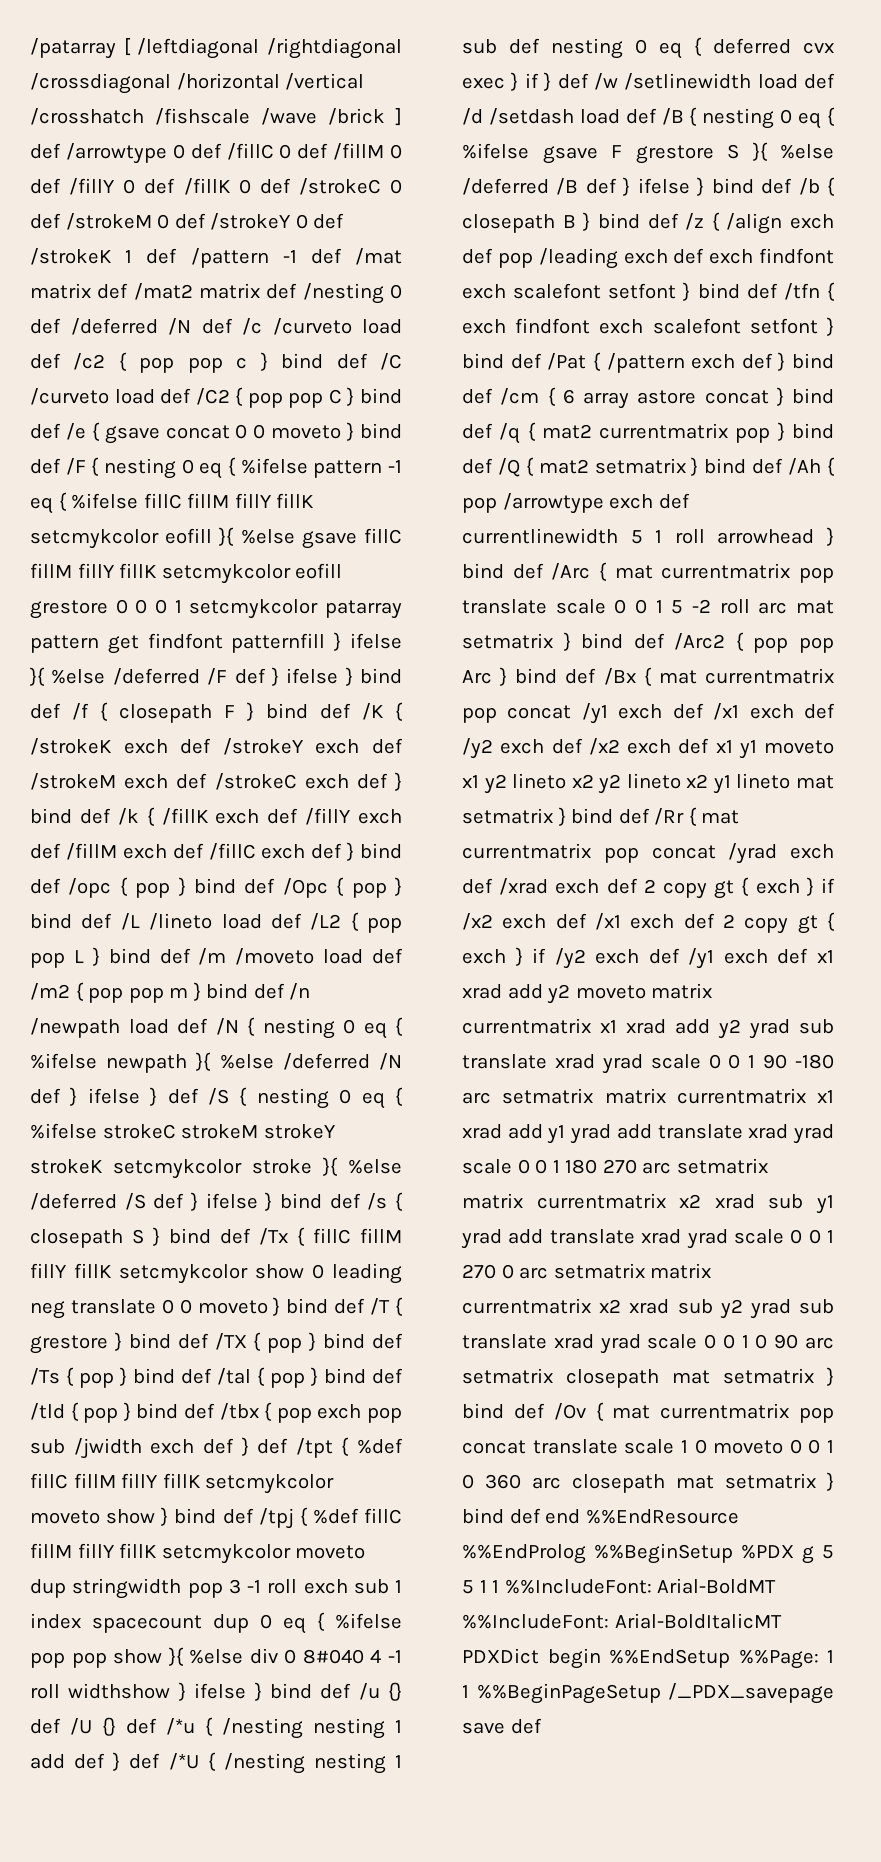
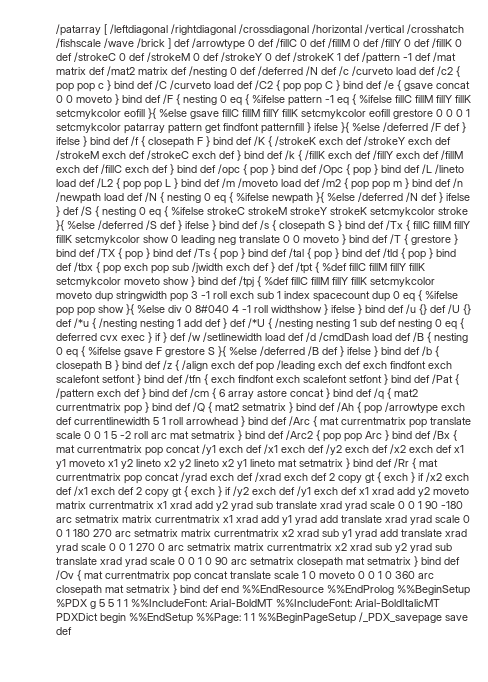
- /patarray [ /leftdiagonal /rightdiagonal /crossdiagonal /horizontal /vertical /crosshatch /fishscale /wave /brick ] def /arrowtype 0 def /fillC 0 def /fillM 0 def /fillY 0 def /fillK 0 def /strokeC 0 def /strokeM 0 def /strokeY 0 def /strokeK 1 def /pattern -1 def /mat matrix def /mat2 matrix def /nesting 0 def /deferred /N def /c /curveto load def /c2 { pop pop c } bind def /C /curveto load def /C2 { pop pop C } bind def /e { gsave concat 0 0 moveto } bind def /F { nesting 0 eq { %ifelse pattern -1 eq { %ifelse fillC fillM fillY fillK setcmykcolor eofill }{ %else gsave fillC fillM fillY fillK setcmykcolor eofill grestore 0 0 0 1 setcmykcolor patarray pattern get findfont patternfill } ifelse }{ %else /deferred /F def } ifelse } bind def /f { closepath F } bind def /K { /strokeK exch def /strokeY exch def /strokeM exch def /strokeC exch def } bind def /k { /fillK exch def /fillY exch def /fillM exch def /fillC exch def } bind def /opc { pop } bind def /Opc { pop } bind def /L /lineto load def /L2 { pop pop L } bind def /m /moveto load def /m2 { pop pop m } bind def /n /newpath load def /N { nesting 0 eq { %ifelse newpath }{ %else /deferred /N def } ifelse } def /S { nesting 0 eq { %ifelse strokeC strokeM strokeY strokeK setcmykcolor stroke }{ %else /deferred /S def } ifelse } bind def /s { closepath S } bind def /Tx { fillC fillM fillY fillK setcmykcolor show 0 leading neg translate 0 0 moveto } bind def /T { grestore } bind def /TX { pop } bind def /Ts { pop } bind def /tal { pop } bind def /tld { pop } bind def /tbx { pop exch pop sub /jwidth exch def } def /tpt { %def fillC fillM fillY fillK setcmykcolor moveto show } bind def /tpj { %def fillC fillM fillY fillK setcmykcolor moveto dup stringwidth pop 3 -1 roll exch sub 1 index spacecount dup 0 eq { %ifelse pop pop show }{ %else div 0 8#040 4 -1 roll widthshow } ifelse } bind def /u {} def /U {} def /*u { /nesting nesting 1 add def } def /*U { /nesting nesting 1 sub def nesting 0 eq { deferred cvx exec } if } def /w /setlinewidth load def /d /setdash load def /B { nesting 0 eq { %ifelse gsave F grestore S }{ %else /deferred /B def } ifelse } bind def /b { closepath B } bind def /z { /align exch def pop /leading exch def exch findfont exch scalefont setfont } bind def /tfn { exch findfont exch scalefont setfont } bind def /Pat { /pattern exch def } bind def /cm { 6 array astore concat } bind def /q { mat2 currentmatrix pop } bind def /Q { mat2 setmatrix } bind def /Ah { pop /arrowtype exch def currentlinewidth 5 1 roll arrowhead } bind def /Arc { mat currentmatrix pop translate scale 0 0 1 5 -2 roll arc mat setmatrix } bind def /Arc2 { pop pop Arc } bind def /Bx { mat currentmatrix pop concat /y1 exch def /x1 exch def /y2 exch def /x2 exch def x1 y1 moveto x1 y2 lineto x2 y2 lineto x2 y1 lineto mat setmatrix } bind def /Rr { mat currentmatrix pop concat /yrad exch def /xrad exch def 2 copy gt { exch } if /x2 exch def /x1 exch def 2 copy gt { exch } if /y2 exch def /y1 exch def x1 xrad add y2 moveto matrix currentmatrix x1 xrad add y2 yrad sub translate xrad yrad scale 0 0 1 90 -180 arc setmatrix matrix currentmatrix x1 xrad add y1 yrad add translate xrad yrad scale 0 0 1 180 270 arc setmatrix matrix currentmatrix x2 xrad sub y1 yrad add translate xrad yrad scale 0 0 1 270 0 arc setmatrix matrix currentmatrix x2 xrad sub y2 yrad sub translate xrad yrad scale 0 0 1 0 90 arc setmatrix closepath mat setmatrix } bind def /Ov { mat currentmatrix pop concat translate scale 1 0 moveto 0 0 1 0 360 arc closepath mat setmatrix } bind def end %%EndResource %%EndProlog %%BeginSetup %PDX g 5 5 1 1 %%IncludeFont:
+ /patarray [ /leftdiagonal /rightdiagonal /crossdiagonal /horizontal /vertical /crosshatch /fishscale /wave /brick ] def /arrowtype 0 def /fillC 0 def /fillM 0 def /fillY 0 def /fillK 0 def /strokeC 0 def /strokeM 0 def /strokeY 0 def /strokeK 1 def /pattern -1 def /mat matrix def /mat2 matrix def /nesting 0 def /deferred /N def /c /curveto load def /c2 { pop pop c } bind def /C /curveto load def /C2 { pop pop C } bind def /e { gsave concat 0 0 moveto } bind def /F { nesting 0 eq { %ifelse pattern -1 eq { %ifelse fillC fillM fillY fillK setcmykcolor eofill }{ %else gsave fillC fillM fillY fillK setcmykcolor eofill grestore 0 0 0 1 setcmykcolor patarray pattern get findfont patternfill } ifelse }{ %else /deferred /F def } ifelse } bind def /f { closepath F } bind def /K { /strokeK exch def /strokeY exch def /strokeM exch def /strokeC exch def } bind def /k { /fillK exch def /fillY exch def /fillM exch def /fillC exch def } bind def /opc { pop } bind def /Opc { pop } bind def /L /lineto load def /L2 { pop pop L } bind def /m /moveto load def /m2 { pop pop m } bind def /n /newpath load def /N { nesting 0 eq { %ifelse newpath }{ %else /deferred /N def } ifelse } def /S { nesting 0 eq { %ifelse strokeC strokeM strokeY strokeK setcmykcolor stroke }{ %else /deferred /S def } ifelse } bind def /s { closepath S } bind def /Tx { fillC fillM fillY fillK setcmykcolor show 0 leading neg translate 0 0 moveto } bind def /T { grestore } bind def /TX { pop } bind def /Ts { pop } bind def /tal { pop } bind def /tld { pop } bind def /tbx { pop exch pop sub /jwidth exch def } def /tpt { %def fillC fillM fillY fillK setcmykcolor moveto show } bind def /tpj { %def fillC fillM fillY fillK setcmykcolor moveto dup stringwidth pop 3 -1 roll exch sub 1 index spacecount dup 0 eq { %ifelse pop pop show }{ %else div 0 8#040 4 -1 roll widthshow } ifelse } bind def /u {} def /U {} def /*u { /nesting nesting 1 add def } def /*U { /nesting nesting 1 sub def nesting 0 eq { deferred cvx exec } if } def /w /setlinewidth load def /d /cmdDash load def /B { nesting 0 eq { %ifelse gsave F grestore S }{ %else /deferred /B def } ifelse } bind def /b { closepath B } bind def /z { /align exch def pop /leading exch def exch findfont exch scalefont setfont } bind def /tfn { exch findfont exch scalefont setfont } bind def /Pat { /pattern exch def } bind def /cm { 6 array astore concat } bind def /q { mat2 currentmatrix pop } bind def /Q { mat2 setmatrix } bind def /Ah { pop /arrowtype exch def currentlinewidth 5 1 roll arrowhead } bind def /Arc { mat currentmatrix pop translate scale 0 0 1 5 -2 roll arc mat setmatrix } bind def /Arc2 { pop pop Arc } bind def /Bx { mat currentmatrix pop concat /y1 exch def /x1 exch def /y2 exch def /x2 exch def x1 y1 moveto x1 y2 lineto x2 y2 lineto x2 y1 lineto mat setmatrix } bind def /Rr { mat currentmatrix pop concat /yrad exch def /xrad exch def 2 copy gt { exch } if /x2 exch def /x1 exch def 2 copy gt { exch } if /y2 exch def /y1 exch def x1 xrad add y2 moveto matrix currentmatrix x1 xrad add y2 yrad sub translate xrad yrad scale 0 0 1 90 -180 arc setmatrix matrix currentmatrix x1 xrad add y1 yrad add translate xrad yrad scale 0 0 1 180 270 arc setmatrix matrix currentmatrix x2 xrad sub y1 yrad add translate xrad yrad scale 0 0 1 270 0 arc setmatrix matrix currentmatrix x2 xrad sub y2 yrad sub translate xrad yrad scale 0 0 1 0 90 arc setmatrix closepath mat setmatrix } bind def /Ov { mat currentmatrix pop concat translate scale 1 0 moveto 0 0 1 0 360 arc closepath mat setmatrix } bind def end %%EndResource %%EndProlog %%BeginSetup %PDX g 5 5 1 1 %%IncludeFont:

